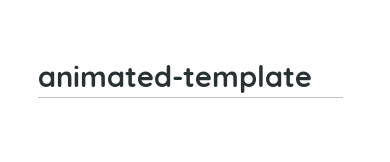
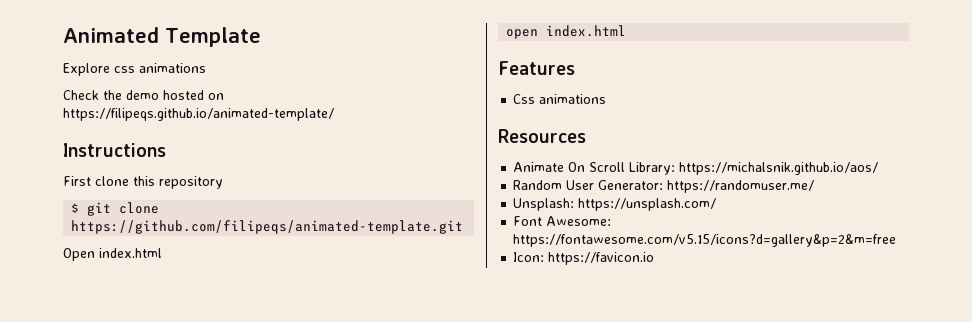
- animated-template
+ Animated Template
+ Explore css animations
+ Check the demo hosted on https://filipeqs.github.io/animated-template/
+ Instructions
+ First clone this repository
+ $ git clone https://github.com/filipeqs/animated-template.git
+ Open index.html
+ open index.html
+ Features
+ Css animations
+ Resources
+ Animate On Scroll Library: https://michalsnik.github.io/aos/
+ Random User Generator: https://randomuser.me/
+ Unsplash: https://unsplash.com/
+ Font Awesome: https://fontawesome.com/v5.15/icons?d=gallery&p=2&m=free
+ Icon: https://favicon.io

